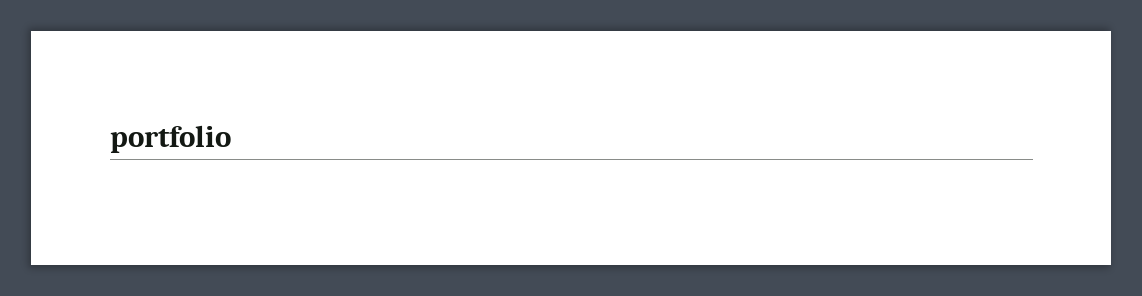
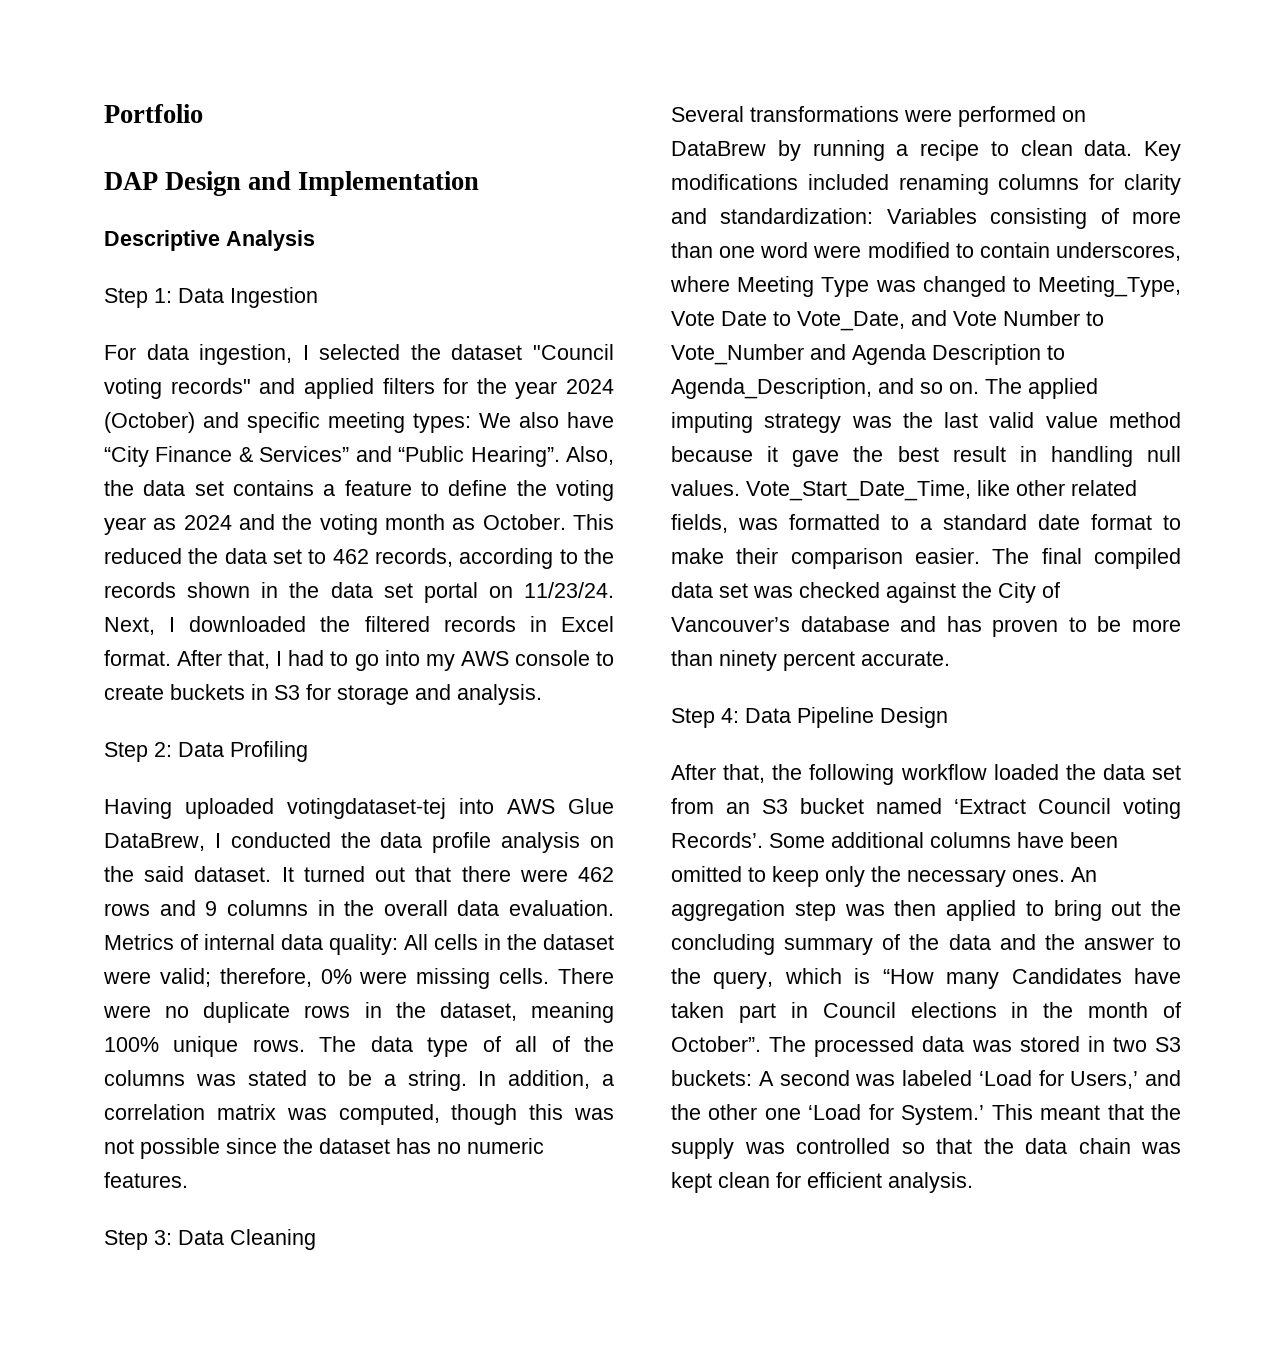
- portfolio
+ Portfolio
+ DAP Design and Implementation
+ Descriptive Analysis
+ Step 1: Data Ingestion
+ For data ingestion, I selected the dataset "Council voting records" and applied filters for the year 2024 (October) and specific meeting types: We also have “City Finance & Services” and “Public Hearing”. Also, the data set contains a feature to define the voting year as 2024 and the voting month as October. This reduced the data set to 462 records, according to the records shown in the data set portal on 11/23/24. Next, I downloaded the filtered records in Excel format. After that, I had to go into my AWS console to create buckets in S3 for storage and analysis.
+ Step 2: Data Profiling
+ Having uploaded votingdataset-tej into AWS Glue DataBrew, I conducted the data profile analysis on the said dataset. It turned out that there were 462 rows and 9 columns in the overall data evaluation. Metrics of internal data quality: All cells in the dataset were valid; therefore, 0% were missing cells. There were no duplicate rows in the dataset, meaning 100% unique rows. The data type of all of the columns was stated to be a string. In addition, a correlation matrix was computed, though this was not possible since the dataset has no numeric features.
+ Step 3: Data Cleaning
+ Several transformations were performed on DataBrew by running a recipe to clean data. Key modifications included renaming columns for clarity and standardization: Variables consisting of more than one word were modified to contain underscores, where Meeting Type was changed to Meeting_Type, Vote Date to Vote_Date, and Vote Number to Vote_Number and Agenda Description to Agenda_Description, and so on. The applied imputing strategy was the last valid value method because it gave the best result in handling null values. Vote_Start_Date_Time, like other related fields, was formatted to a standard date format to make their comparison easier. The final compiled data set was checked against the City of Vancouver’s database and has proven to be more than ninety percent accurate.
+ Step 4: Data Pipeline Design
+ After that, the following workflow loaded the data set from an S3 bucket named ‘Extract Council voting Records’. Some additional columns have been omitted to keep only the necessary ones. An aggregation step was then applied to bring out the concluding summary of the data and the answer to the query, which is “How many Candidates have taken part in Council elections in the month of October”. The processed data was stored in two S3 buckets: A second was labeled ‘Load for Users,’ and the other one ‘Load for System.’ This meant that the supply was controlled so that the data chain was kept clean for efficient analysis.

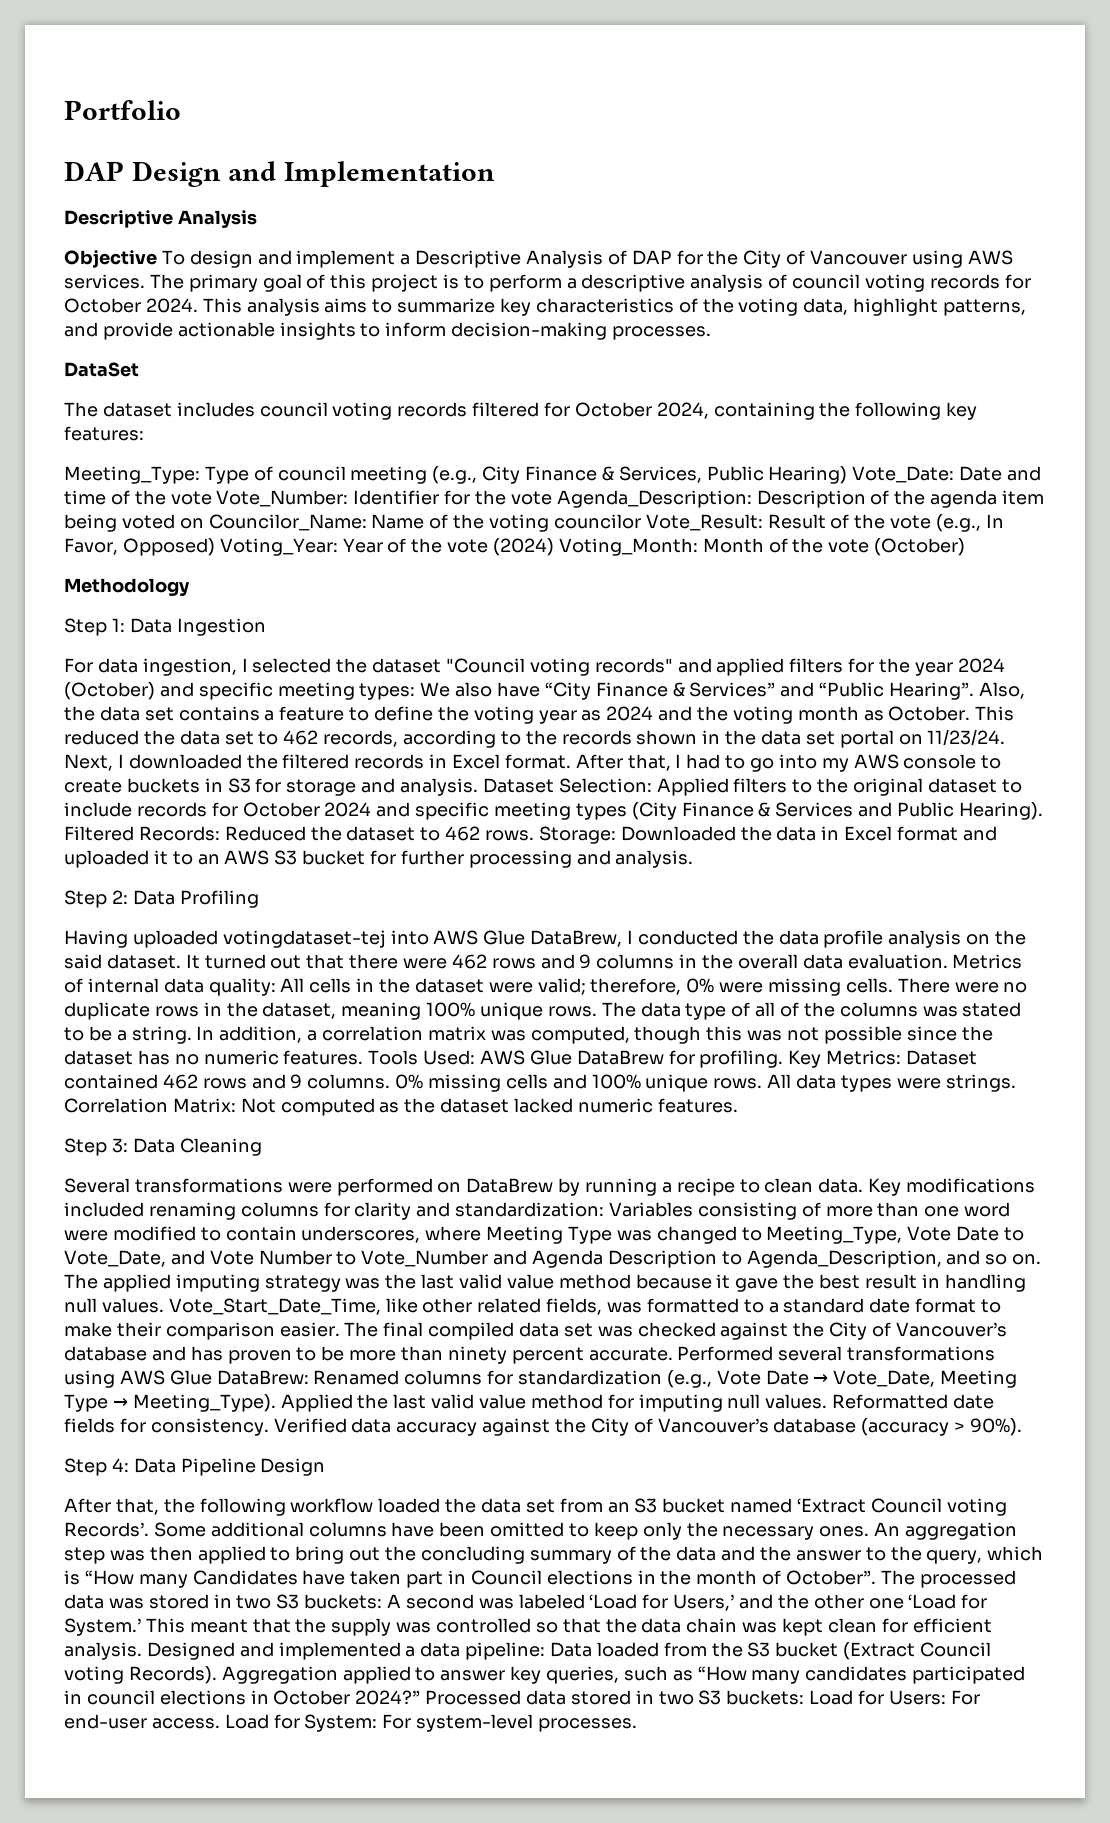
+ Objective To design and implement a Descriptive Analysis of DAP for the City of Vancouver using AWS services. The primary goal of this project is to perform a descriptive analysis of council voting records for October 2024. This analysis aims to summarize key characteristics of the voting data, highlight patterns, and provide actionable insights to inform decision-making processes.
+ DataSet
+ The dataset includes council voting records filtered for October 2024, containing the following key features:
+ Meeting_Type: Type of council meeting (e.g., City Finance & Services, Public Hearing) Vote_Date: Date and time of the vote Vote_Number: Identifier for the vote Agenda_Description: Description of the agenda item being voted on Councilor_Name: Name of the voting councilor Vote_Result: Result of the vote (e.g., In Favor, Opposed) Voting_Year: Year of the vote (2024) Voting_Month: Month of the vote (October)
+ Methodology
+ Dataset Selection: Applied filters to the original dataset to include records for October 2024 and specific meeting types (City Finance & Services and Public Hearing). Filtered Records: Reduced the dataset to 462 rows. Storage: Downloaded the data in Excel format and uploaded it to an AWS S3 bucket for further processing and analysis.
+ Tools Used: AWS Glue DataBrew for profiling. Key Metrics: Dataset contained 462 rows and 9 columns. 0% missing cells and 100% unique rows. All data types were strings. Correlation Matrix: Not computed as the dataset lacked numeric features.
+ Performed several transformations using AWS Glue DataBrew: Renamed columns for standardization (e.g., Vote Date → Vote_Date, Meeting Type → Meeting_Type). Applied the last valid value method for imputing null values. Reformatted date fields for consistency. Verified data accuracy against the City of Vancouver’s database (accuracy > 90%).
+ Designed and implemented a data pipeline: Data loaded from the S3 bucket (Extract Council voting Records). Aggregation applied to answer key queries, such as “How many candidates participated in council elections in October 2024?” Processed data stored in two S3 buckets: Load for Users: For end-user access. Load for System: For system-level processes.

